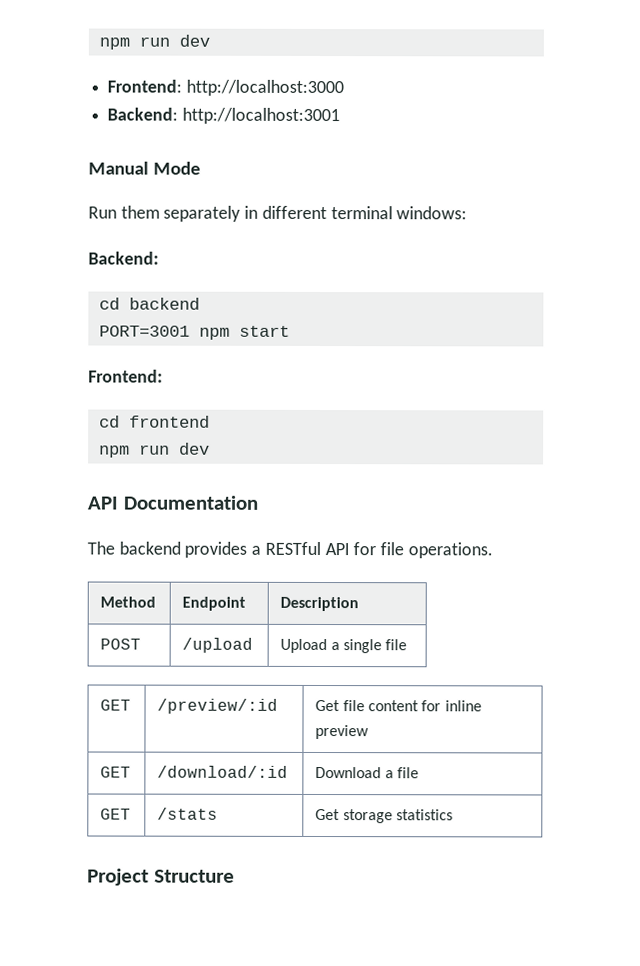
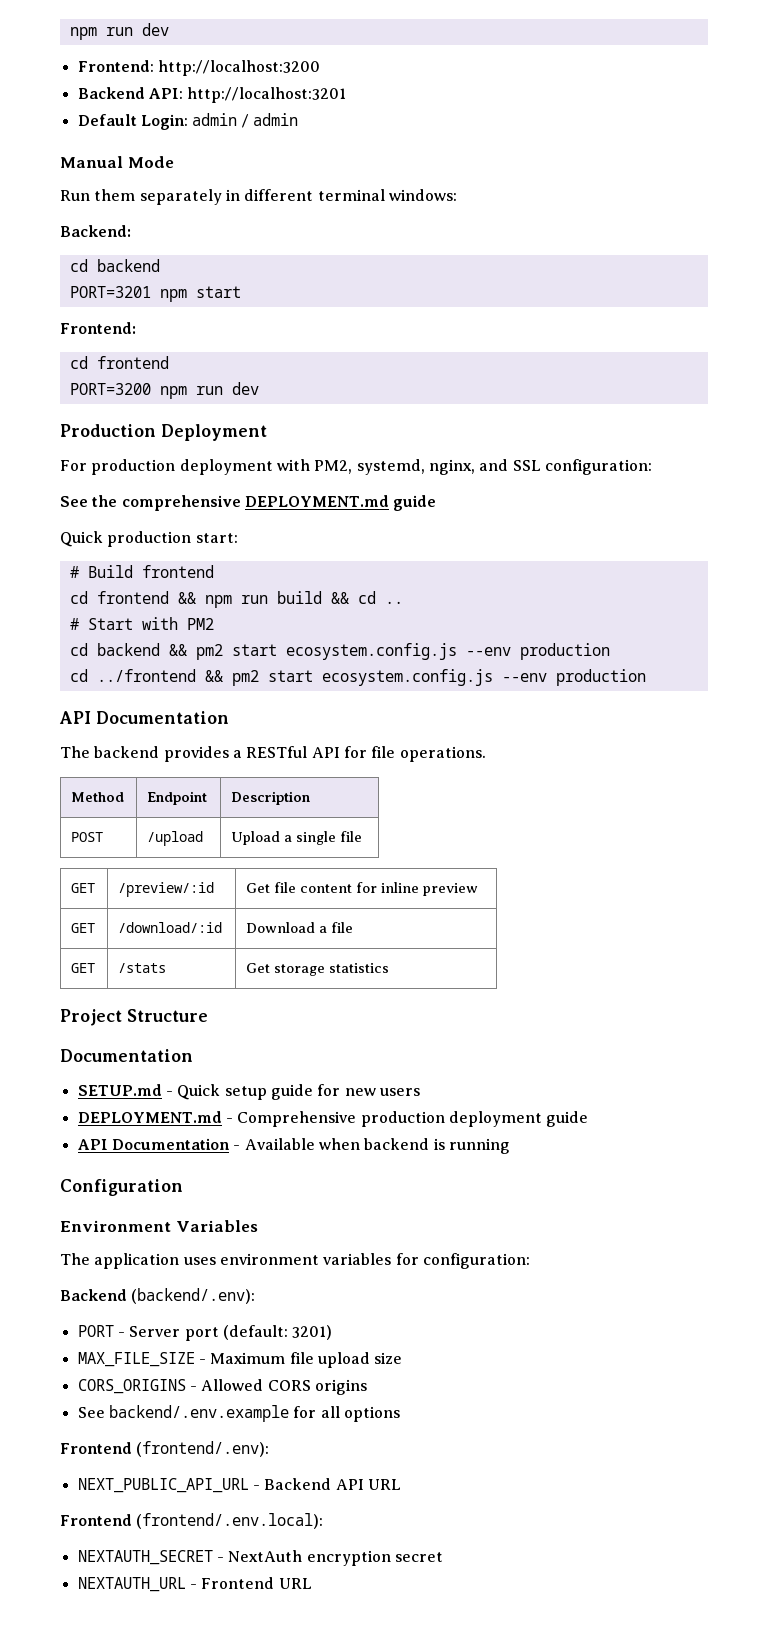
- Frontend: http://localhost:3000
- Backend: http://localhost:3001
+ Frontend: http://localhost:3200
+ Backend API: http://localhost:3201
+ Default Login: admin / admin
- PORT=3001 npm start
+ PORT=3201 npm start
  Frontend:
  cd frontend
- npm run dev
+ PORT=3200 npm run dev
+ Production Deployment
+ For production deployment with PM2, systemd, nginx, and SSL configuration:
+ See the comprehensive DEPLOYMENT.md guide
+ Quick production start:
+ # Build frontend
+ cd frontend && npm run build && cd ..
+ # Start with PM2
+ cd backend && pm2 start ecosystem.config.js --env production
+ cd ../frontend && pm2 start ecosystem.config.js --env production
  Project Structure
+ Documentation
+ SETUP.md - Quick setup guide for new users
+ DEPLOYMENT.md - Comprehensive production deployment guide
+ API Documentation - Available when backend is running
+ Configuration
+ Environment Variables
+ The application uses environment variables for configuration:
+ Backend (backend/.env):
+ PORT - Server port (default: 3201)
+ MAX_FILE_SIZE - Maximum file upload size
+ CORS_ORIGINS - Allowed CORS origins
+ See backend/.env.example for all options
+ Frontend (frontend/.env):
+ NEXT_PUBLIC_API_URL - Backend API URL
+ Frontend (frontend/.env.local):
+ NEXTAUTH_SECRET - NextAuth encryption secret
+ NEXTAUTH_URL - Frontend URL

